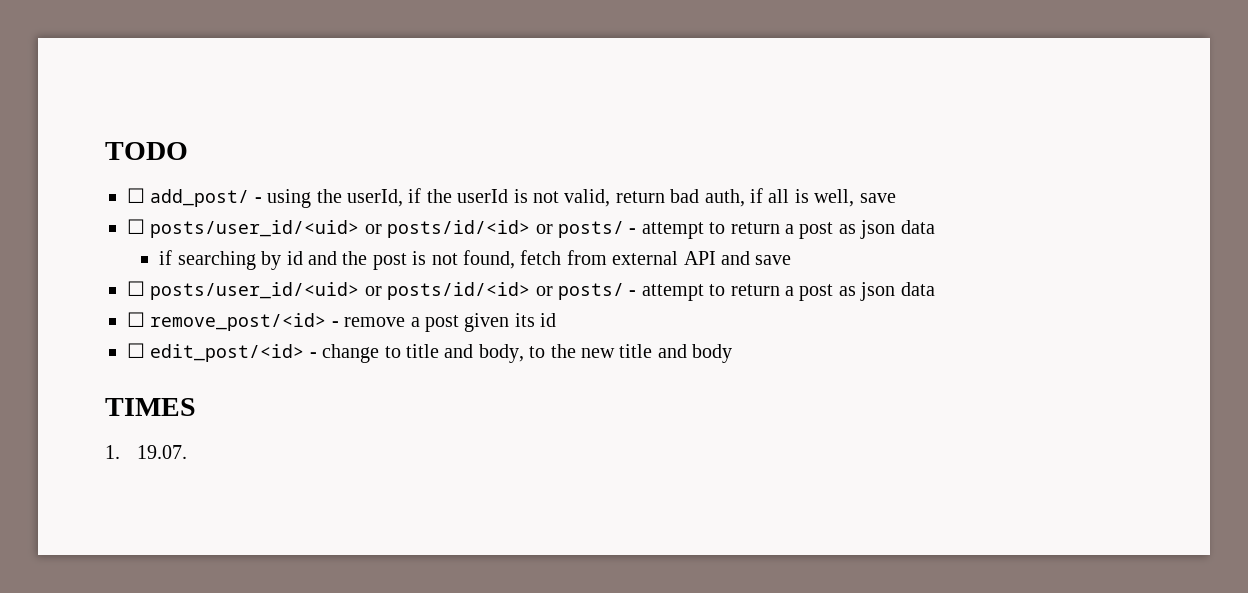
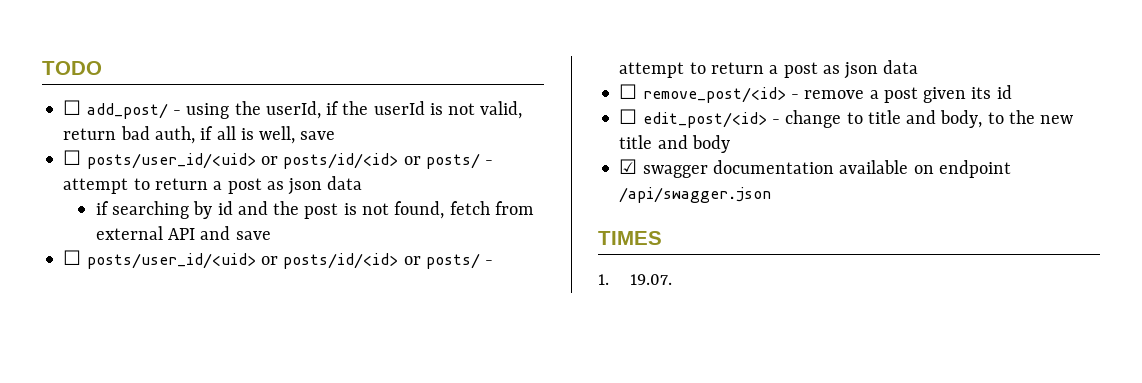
+ ☑ swagger documentation available on endpoint /api/swagger.json

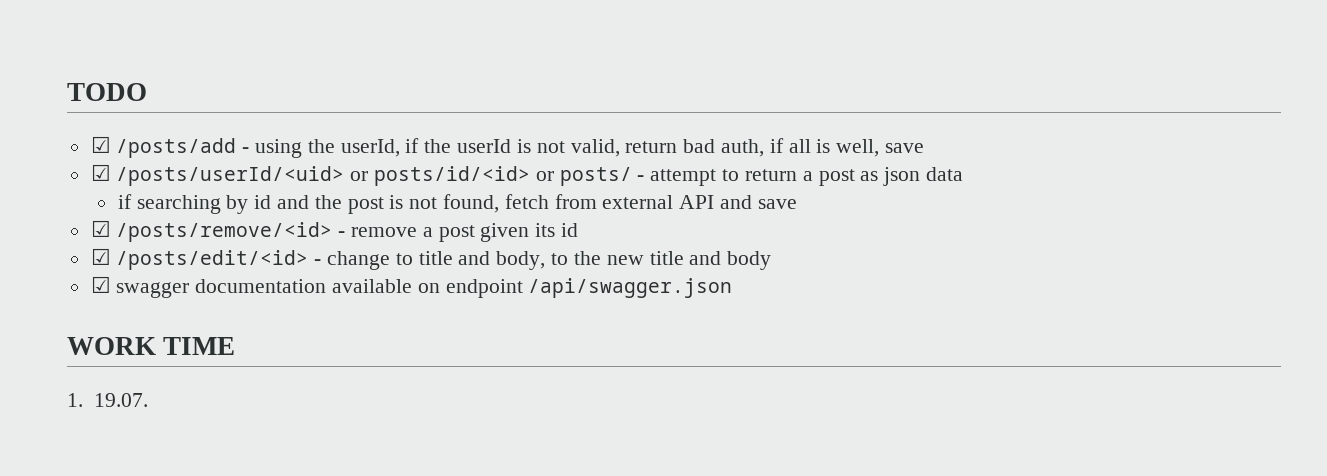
- ☐ add_post/ - using the userId, if the userId is not valid, return bad auth, if all is well, save
- ☐ posts/user_id/<uid> or posts/id/<id> or posts/ - attempt to return a post as json data
+ ☑ /posts/add - using the userId, if the userId is not valid, return bad auth, if all is well, save
+ ☑ /posts/userId/<uid> or posts/id/<id> or posts/ - attempt to return a post as json data
  if searching by id and the post is not found, fetch from external API and save
- ☐ posts/user_id/<uid> or posts/id/<id> or posts/ - attempt to return a post as json data
- ☐ remove_post/<id> - remove a post given its id
+ ☑ /posts/remove/<id> - remove a post given its id
- ☐ edit_post/<id> - change to title and body, to the new title and body
+ ☑ /posts/edit/<id> - change to title and body, to the new title and body
- TIMES
+ WORK TIME

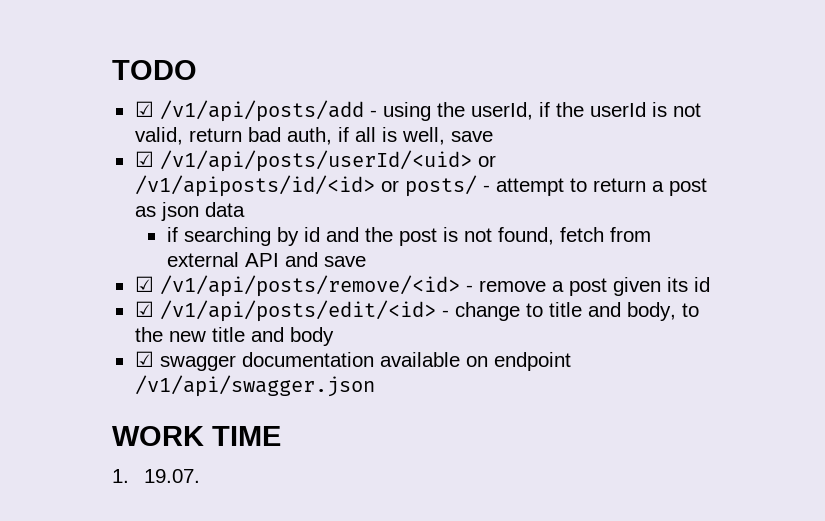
- ☑ /posts/add - using the userId, if the userId is not valid, return bad auth, if all is well, save
+ ☑ /v1/api/posts/add - using the userId, if the userId is not valid, return bad auth, if all is well, save
- ☑ /posts/userId/<uid> or posts/id/<id> or posts/ - attempt to return a post as json data
+ ☑ /v1/api/posts/userId/<uid> or /v1/apiposts/id/<id> or posts/ - attempt to return a post as json data
- ☑ /posts/remove/<id> - remove a post given its id
+ ☑ /v1/api/posts/remove/<id> - remove a post given its id
- ☑ /posts/edit/<id> - change to title and body, to the new title and body
+ ☑ /v1/api/posts/edit/<id> - change to title and body, to the new title and body
- ☑ swagger documentation available on endpoint /api/swagger.json
+ ☑ swagger documentation available on endpoint /v1/api/swagger.json

